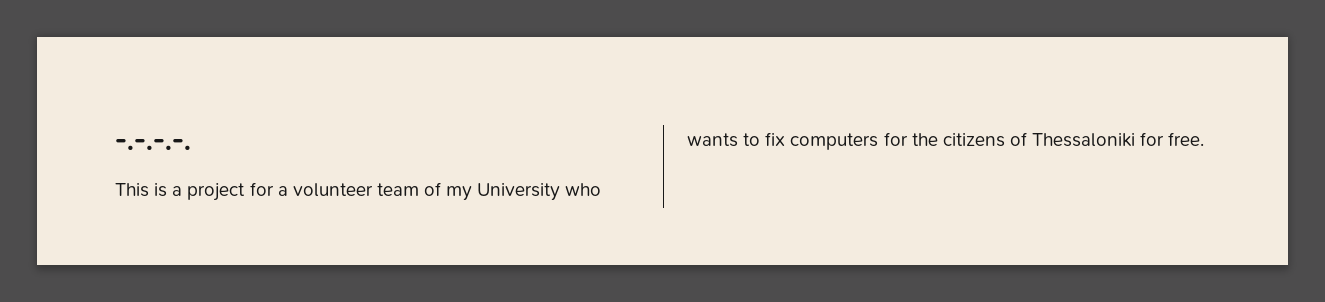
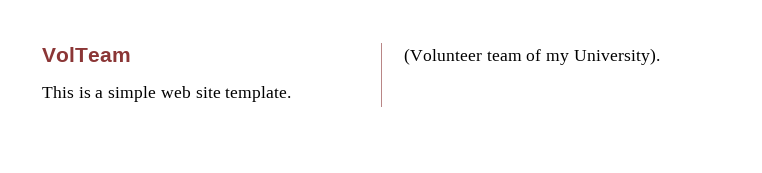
- -.-.-.-.
+ VolTeam
- This is a project for a volunteer team of my University who wants to fix computers for the citizens of Thessaloniki for free.
+ This is a simple web site template. (Volunteer team of my University).

